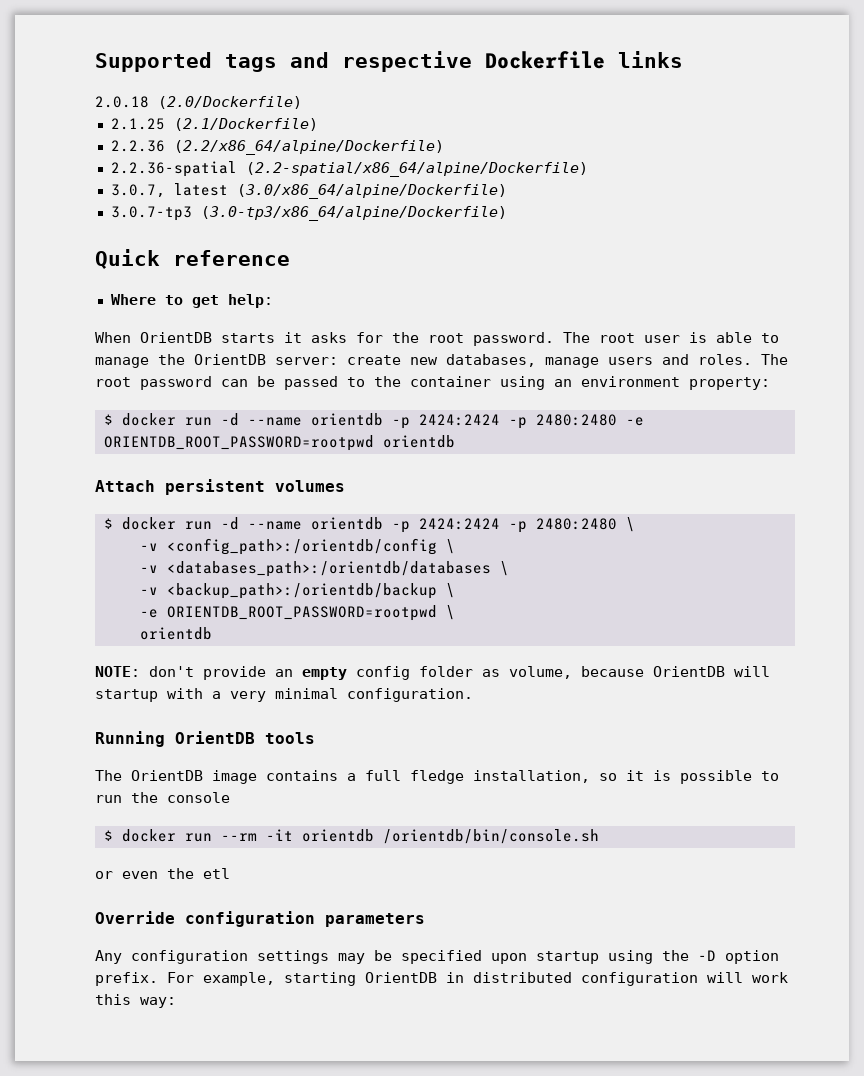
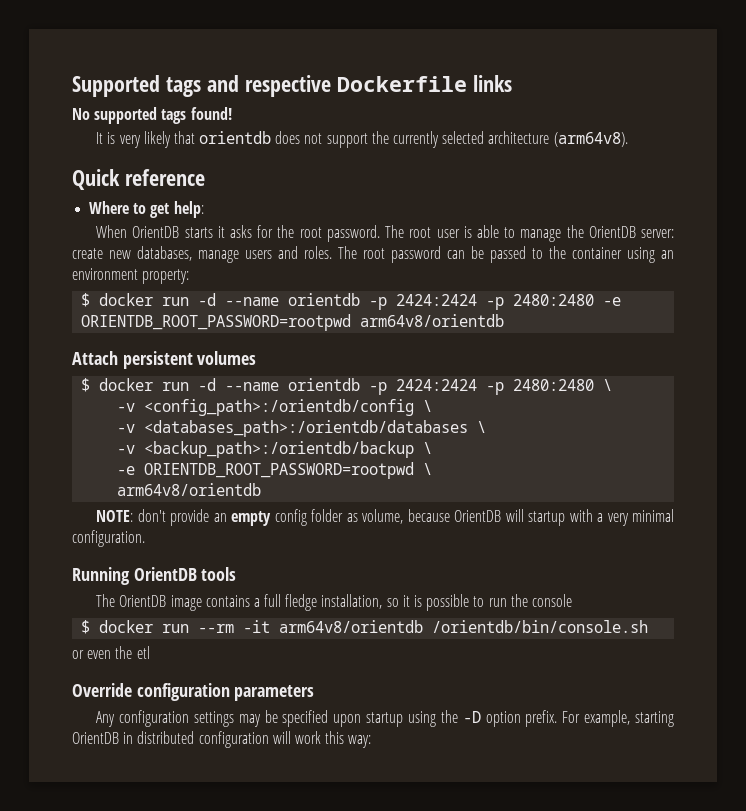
- 2.0.18 (2.0/Dockerfile)
- 2.1.25 (2.1/Dockerfile)
- 2.2.36 (2.2/x86_64/alpine/Dockerfile)
- 2.2.36-spatial (2.2-spatial/x86_64/alpine/Dockerfile)
- 3.0.7, latest (3.0/x86_64/alpine/Dockerfile)
- 3.0.7-tp3 (3.0-tp3/x86_64/alpine/Dockerfile)
+ No supported tags found!
+ It is very likely that orientdb does not support the currently selected architecture (arm64v8).
- $ docker run -d --name orientdb -p 2424:2424 -p 2480:2480 -e ORIENTDB_ROOT_PASSWORD=rootpwd orientdb
+ $ docker run -d --name orientdb -p 2424:2424 -p 2480:2480 -e ORIENTDB_ROOT_PASSWORD=rootpwd arm64v8/orientdb
  -e ORIENTDB_ROOT_PASSWORD=rootpwd \
- orientdb
+ arm64v8/orientdb
- $ docker run --rm -it orientdb /orientdb/bin/console.sh
+ $ docker run --rm -it arm64v8/orientdb /orientdb/bin/console.sh

